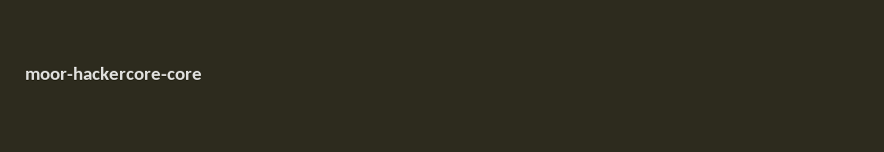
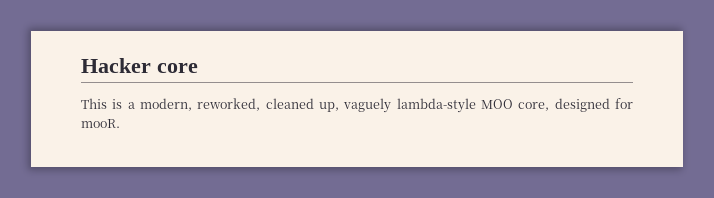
- moor-hackercore-core
+ Hacker core
+ This is a modern, reworked, cleaned up, vaguely lambda-style MOO core, designed for mooR.

